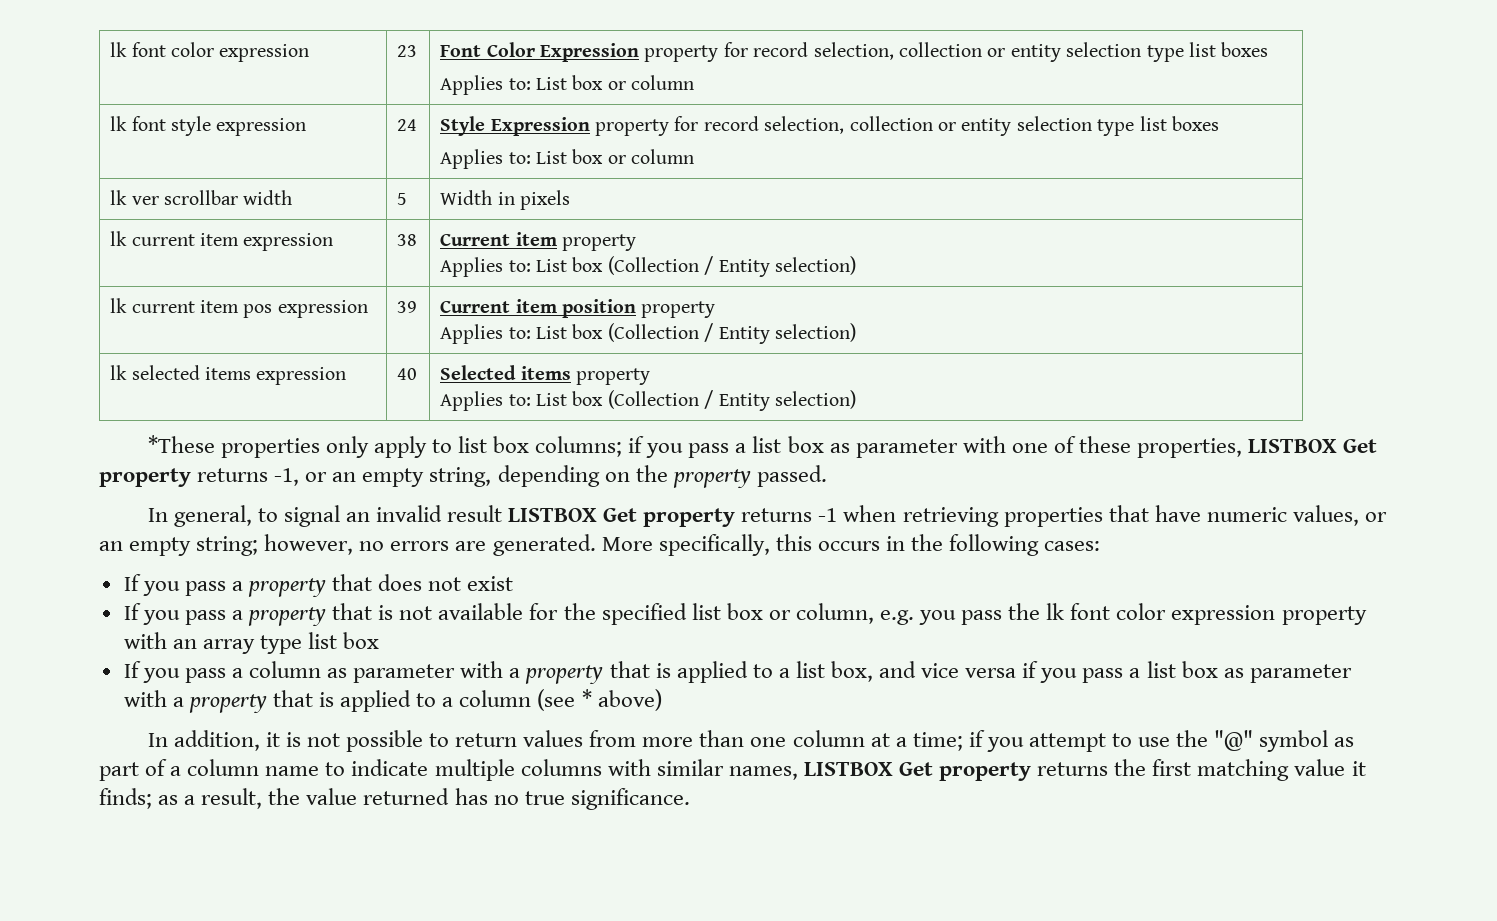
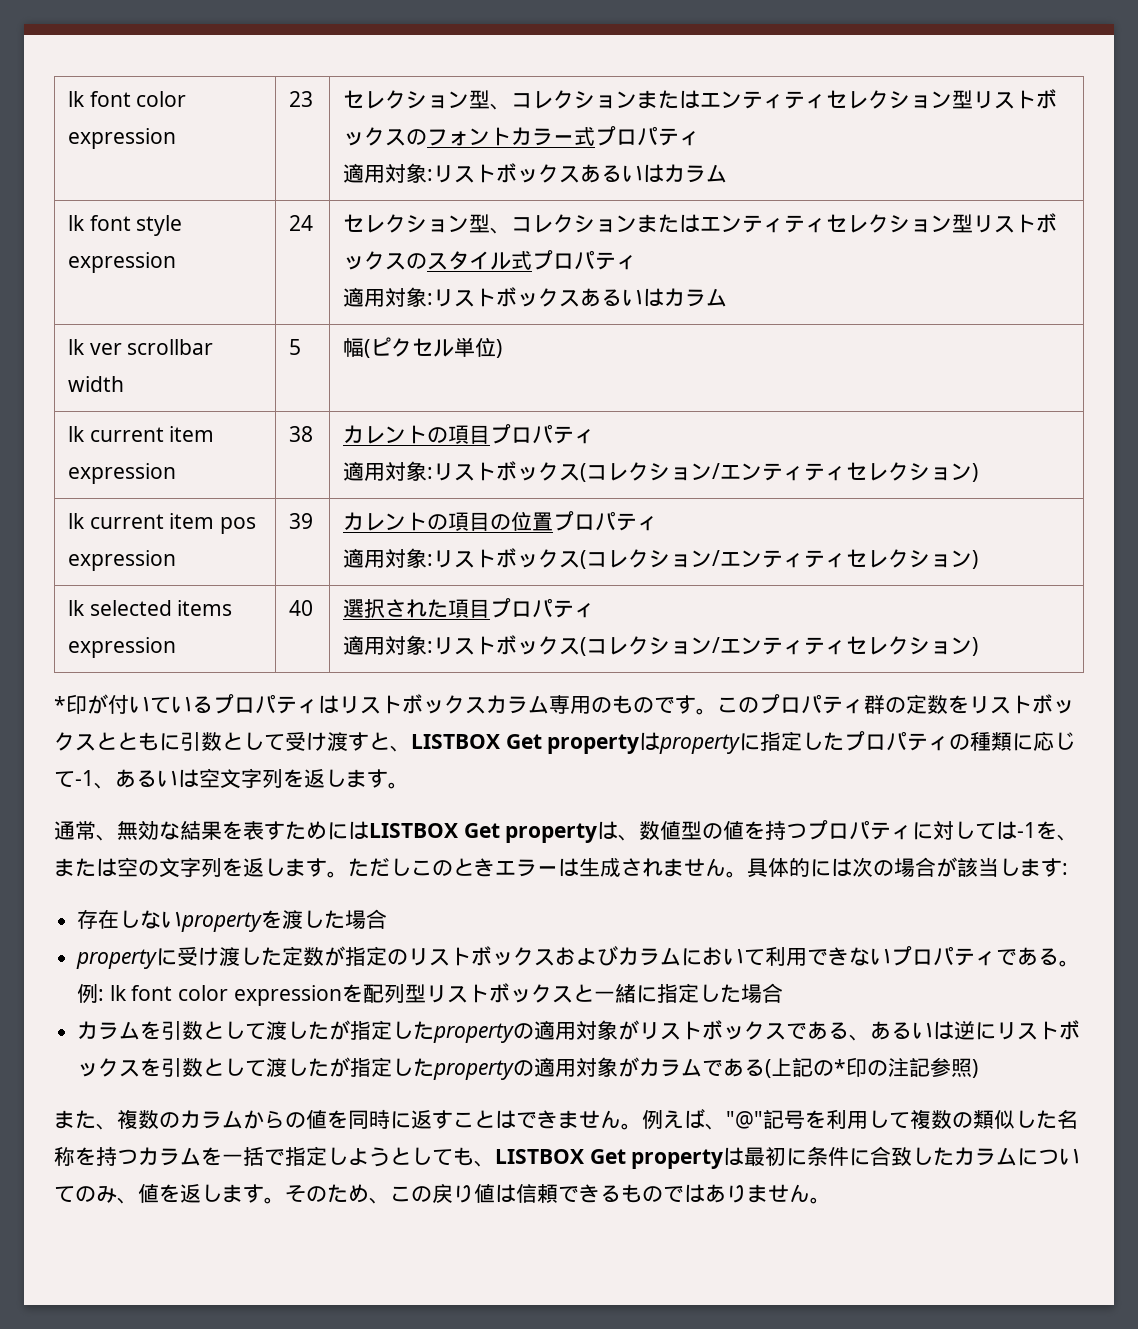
- Font Color Expression property for record selection, collection or entity selection type list boxes
- Applies to: List box or column
+ セレクション型、コレクションまたはエンティティセレクション型リストボックスのフォントカラー式プロパティ
+ 適用対象:リストボックスあるいはカラム
- lk font style expression | 24 | Style Expression property for record selection, collection or entity selection type list boxes
- Applies to: List box or column
+ lk font style expression | 24 | セレクション型、コレクションまたはエンティティセレクション型リストボックスのスタイル式プロパティ
+ 適用対象:リストボックスあるいはカラム
- lk ver scrollbar width | 5 | Width in pixels
+ lk ver scrollbar width | 5 | 幅(ピクセル単位)
- lk current item expression | 38 | Current item property
- Applies to: List box (Collection / Entity selection)
+ lk current item expression | 38 | カレントの項目プロパティ
+ 適用対象:リストボックス(コレクション/エンティティセレクション)
- lk current item pos expression | 39 | Current item position property
- Applies to: List box (Collection / Entity selection)
+ lk current item pos expression | 39 | カレントの項目の位置プロパティ
+ 適用対象:リストボックス(コレクション/エンティティセレクション)
- lk selected items expression | 40 | Selected items property
- Applies to: List box (Collection / Entity selection)
- *These properties only apply to list box columns; if you pass a list box as parameter with one of these properties, LISTBOX Get property returns -1, or an empty string, depending on the property passed.
- In general, to signal an invalid result LISTBOX Get property returns -1 when retrieving properties that have numeric values, or an empty string; however, no errors are generated. More specifically, this occurs in the following cases:
- If you pass a property that does not exist
- If you pass a property that is not available for the specified list box or column, e.g. you pass the lk font color expression property with an array type list box
- If you pass a column as parameter with a property that is applied to a list box, and vice versa if you pass a list box as parameter with a property that is applied to a column (see * above)
- In addition, it is not possible to return values from more than one column at a time; if you attempt to use the "@" symbol as part of a column name to indicate multiple columns with similar names, LISTBOX Get property returns the first matching value it finds; as a result, the value returned has no true significance.
+ lk selected items expression | 40 | 選択された項目プロパティ
+ 適用対象:リストボックス(コレクション/エンティティセレクション)
+ *印が付いているプロパティはリストボックスカラム専用のものです。このプロパティ群の定数をリストボックスとともに引数として受け渡すと、LISTBOX Get propertyはpropertyに指定したプロパティの種類に応じて-1、あるいは空文字列を返します。
+ 通常、無効な結果を表すためにはLISTBOX Get propertyは、数値型の値を持つプロパティに対しては-1を、または空の文字列を返します。ただしこのときエラーは生成されません。具体的には次の場合が該当します:
+ 存在しないpropertyを渡した場合
+ propertyに受け渡した定数が指定のリストボックスおよびカラムにおいて利用できないプロパティである。例: lk font color expressionを配列型リストボックスと一緒に指定した場合
+ カラムを引数として渡したが指定したpropertyの適用対象がリストボックスである、あるいは逆にリストボックスを引数として渡したが指定したpropertyの適用対象がカラムである(上記の*印の注記参照)
+ また、複数のカラムからの値を同時に返すことはできません。例えば、"@"記号を利用して複数の類似した名称を持つカラムを一括で指定しようとしても、LISTBOX Get propertyは最初に条件に合致したカラムについてのみ、値を返します。そのため、この戻り値は信頼できるものではありません。

